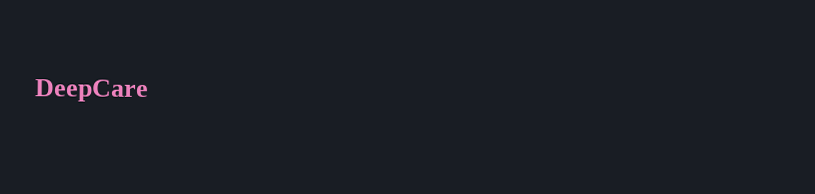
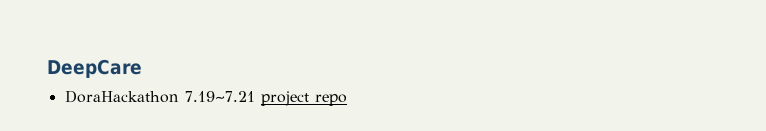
+ DoraHackathon 7.19~7.21 project repo

